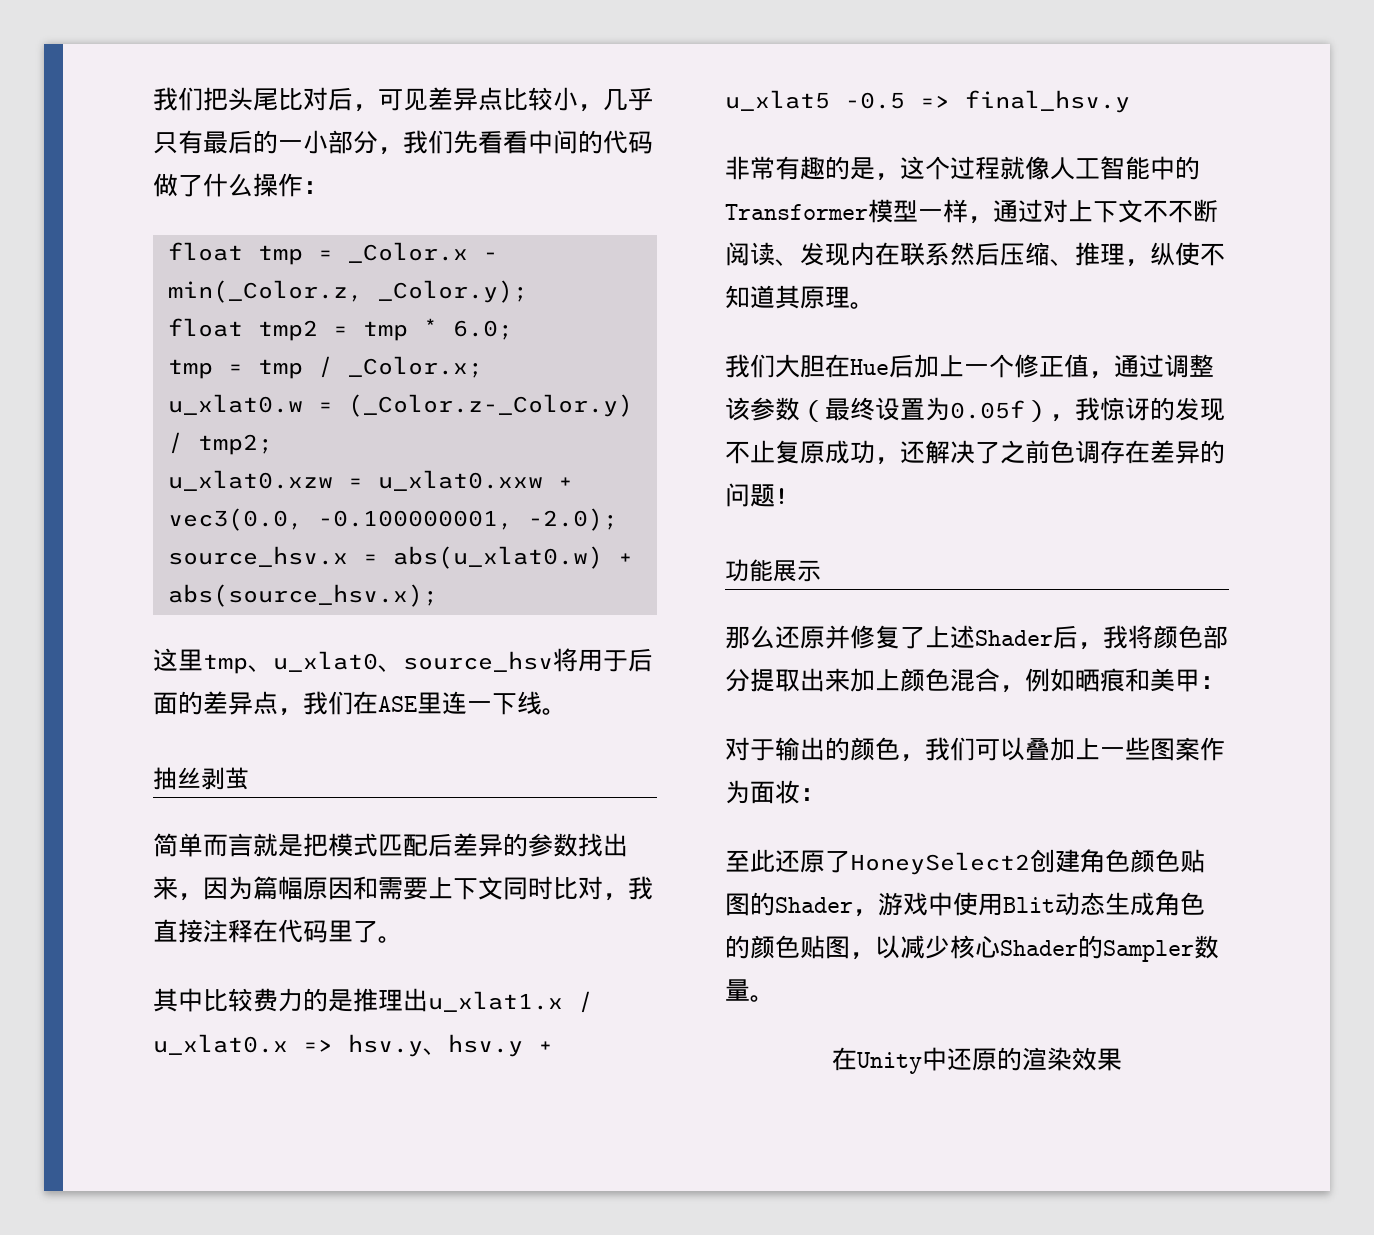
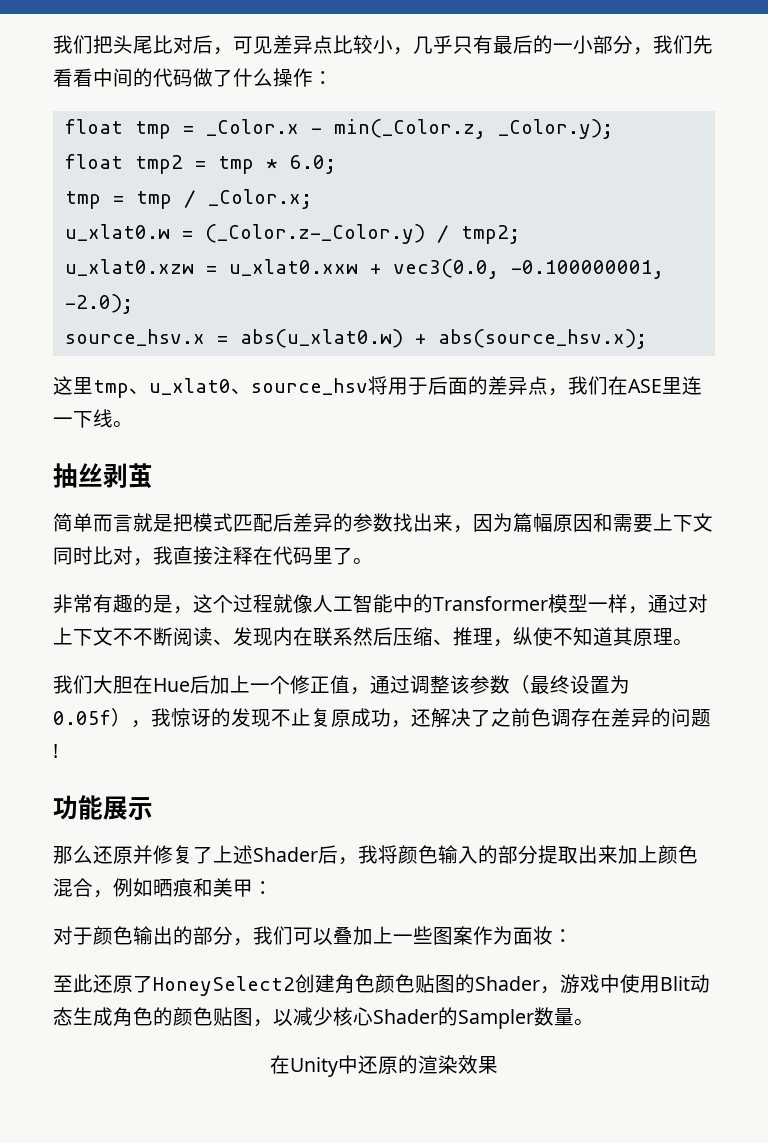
- 其中比较费力的是推理出u_xlat1.x / u_xlat0.x => hsv.y、hsv.y + u_xlat5 -0.5 => final_hsv.y
- 那么还原并修复了上述Shader后，我将颜色部分提取出来加上颜色混合，例如晒痕和美甲：
+ 那么还原并修复了上述Shader后，我将颜色输入的部分提取出来加上颜色混合，例如晒痕和美甲：
- 对于输出的颜色，我们可以叠加上一些图案作为面妆：
+ 对于颜色输出的部分，我们可以叠加上一些图案作为面妆：

